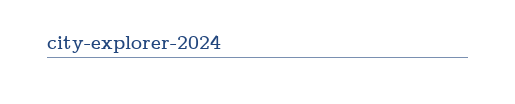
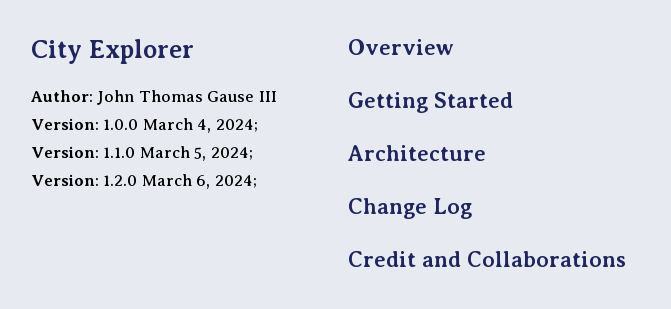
- city-explorer-2024
+ City Explorer
+ Author: John Thomas Gause III Version: 1.0.0 March 4, 2024; Version: 1.1.0 March 5, 2024; Version: 1.2.0 March 6, 2024;
+ Overview
+ Getting Started
+ Architecture
+ Change Log
+ Credit and Collaborations

